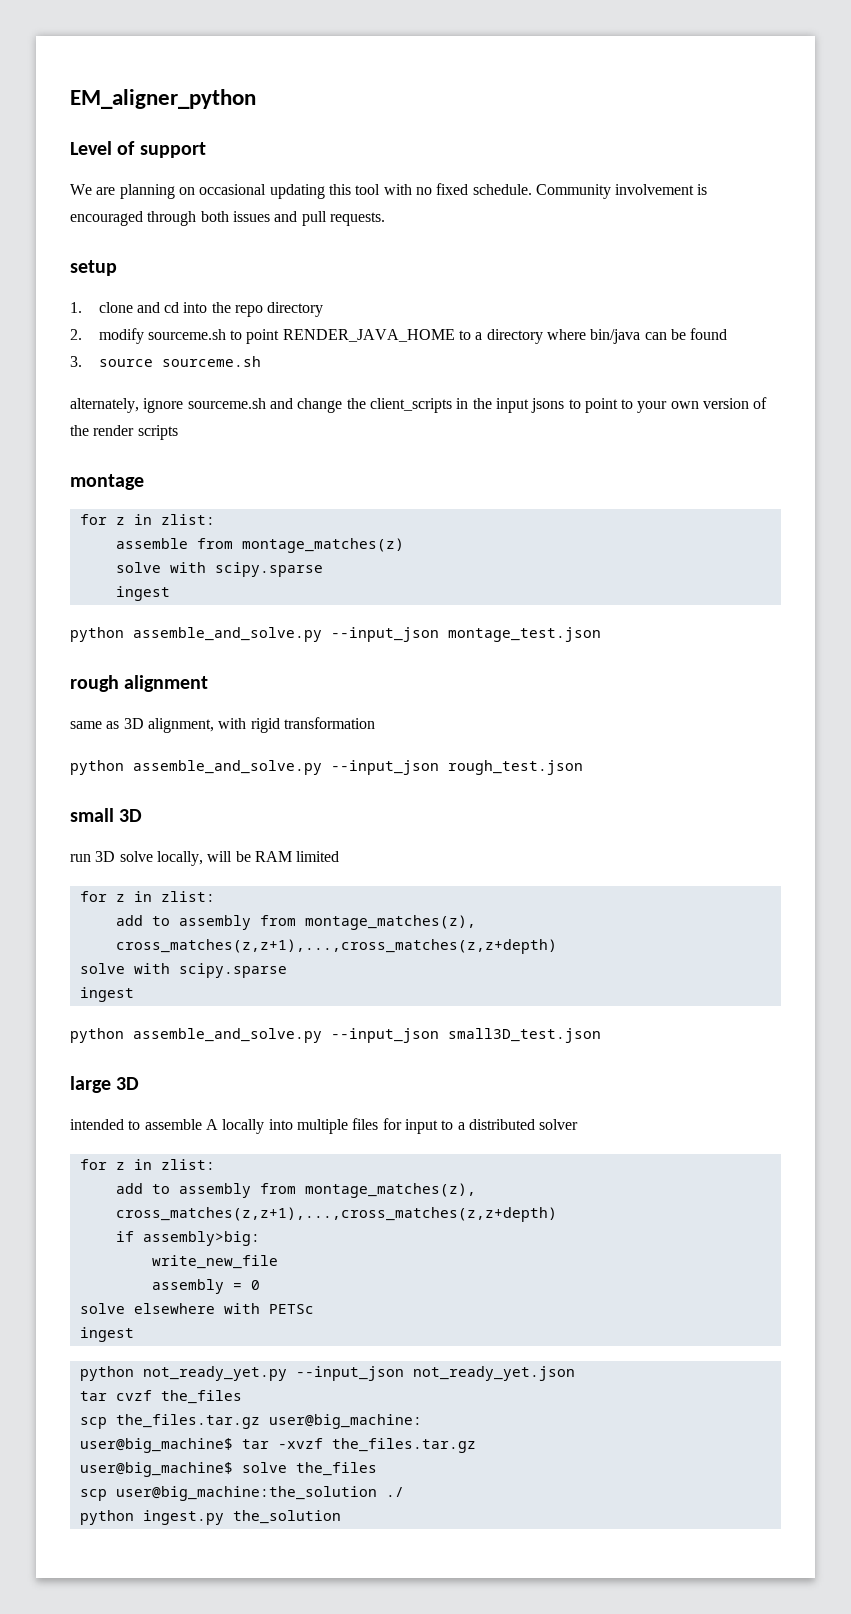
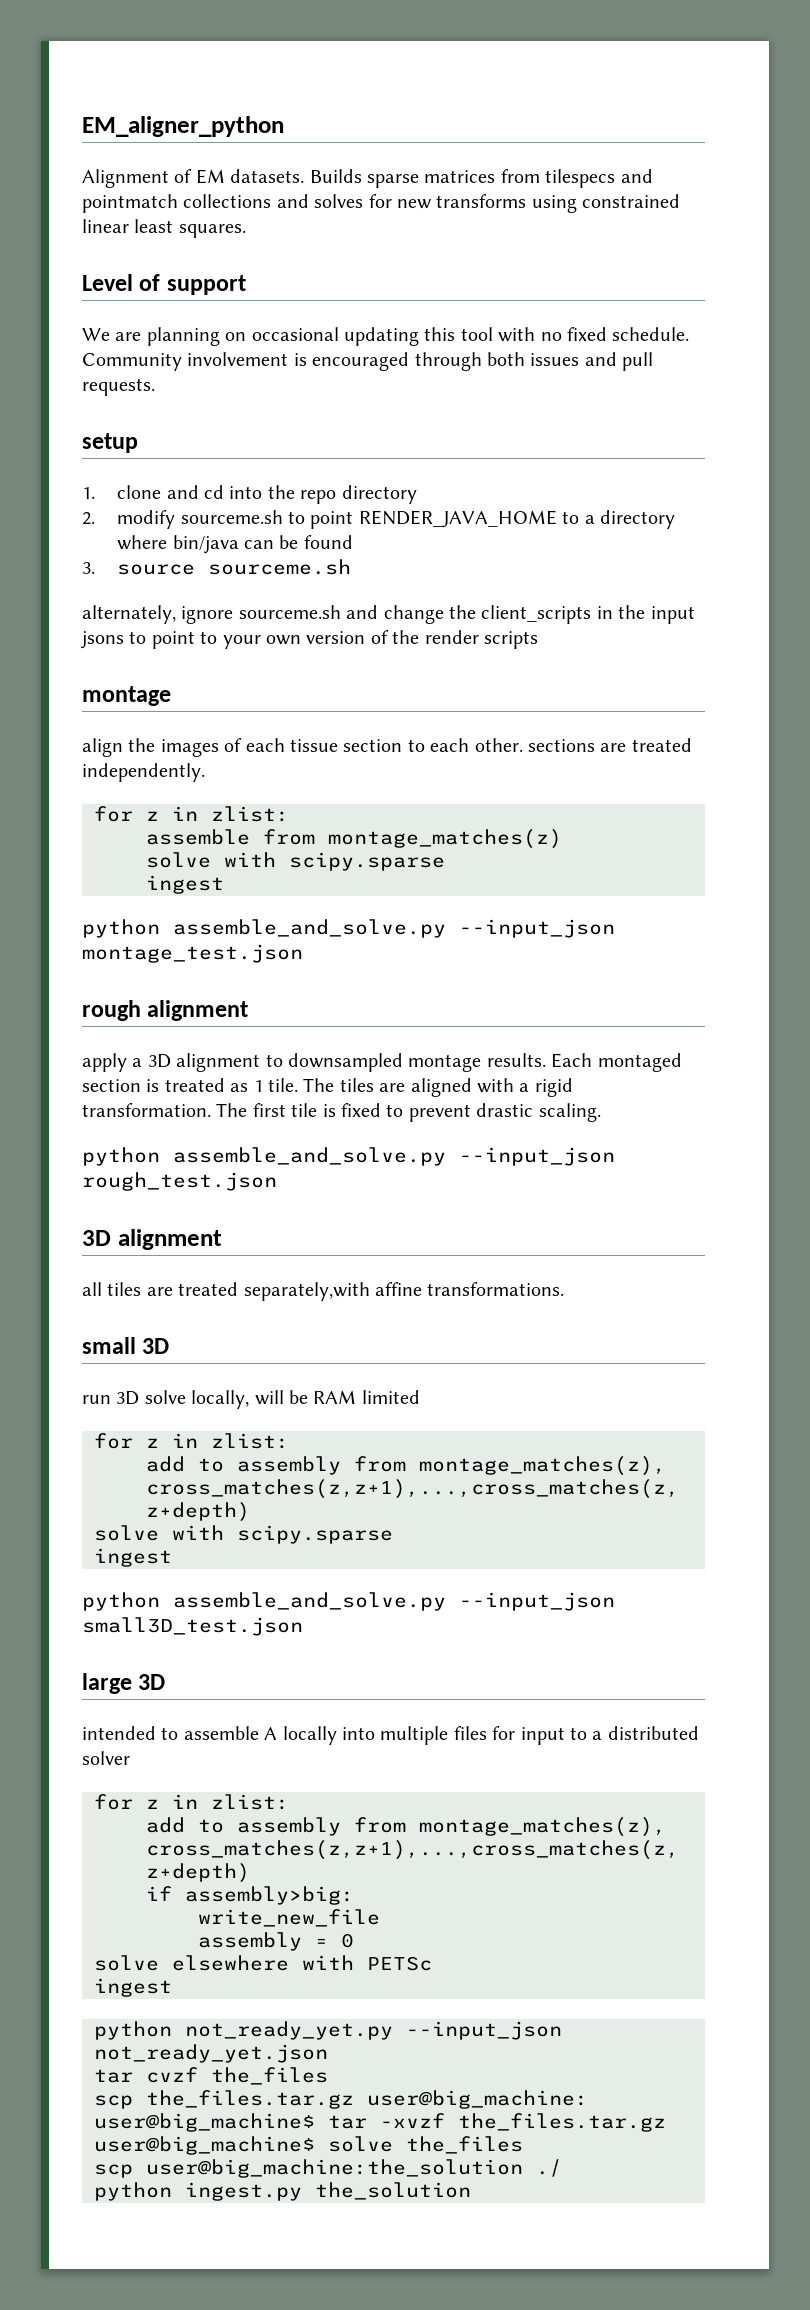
+ Alignment of EM datasets. Builds sparse matrices from tilespecs and pointmatch collections and solves for new transforms using constrained linear least squares.
+ align the images of each tissue section to each other. sections are treated independently.
- same as 3D alignment, with rigid transformation
+ apply a 3D alignment to downsampled montage results. Each montaged section is treated as 1 tile. The tiles are aligned with a rigid transformation. The first tile is fixed to prevent drastic scaling.
  python assemble_and_solve.py --input_json rough_test.json
+ 3D alignment
+ all tiles are treated separately,with affine transformations.

